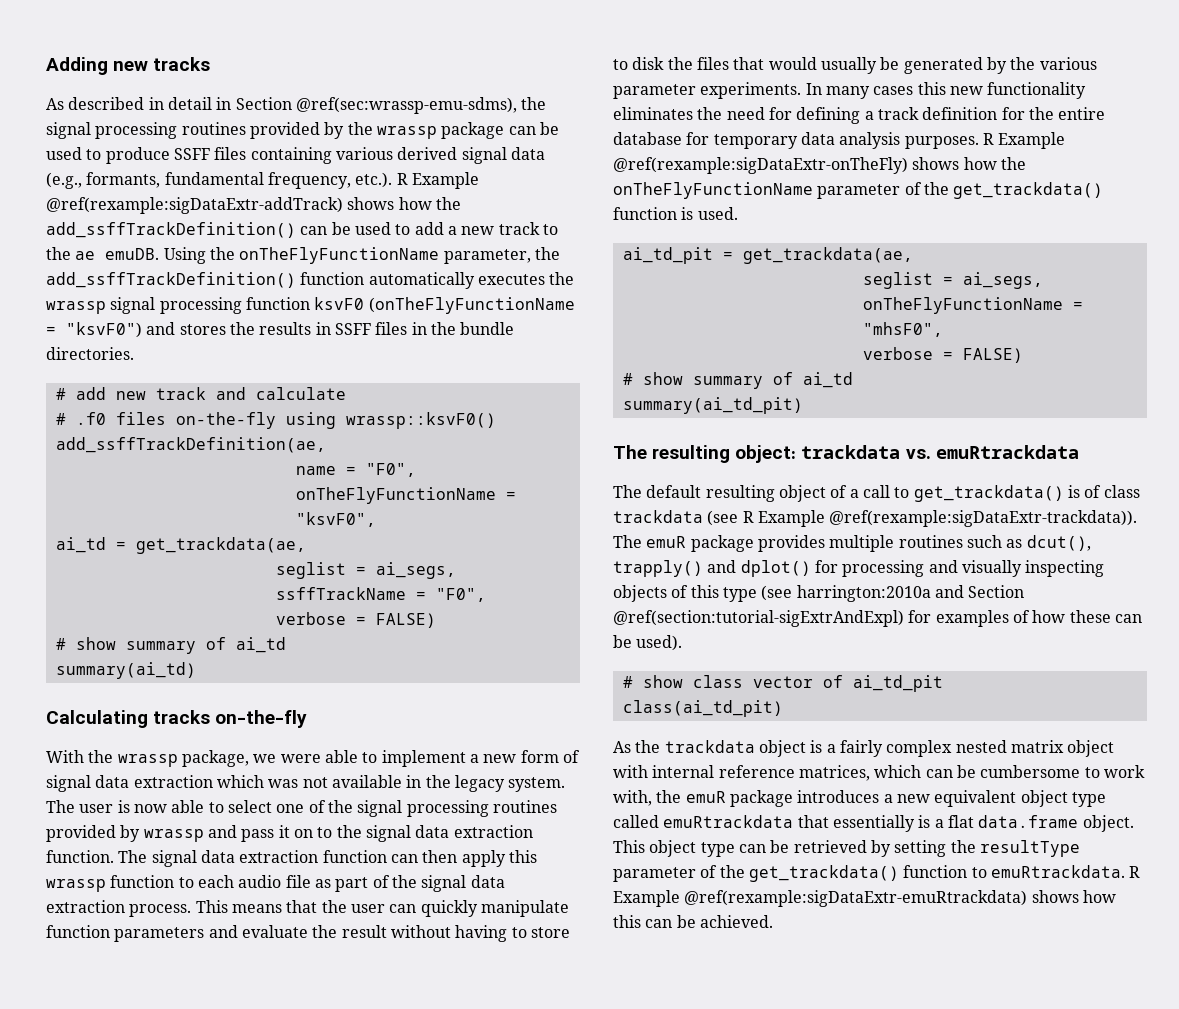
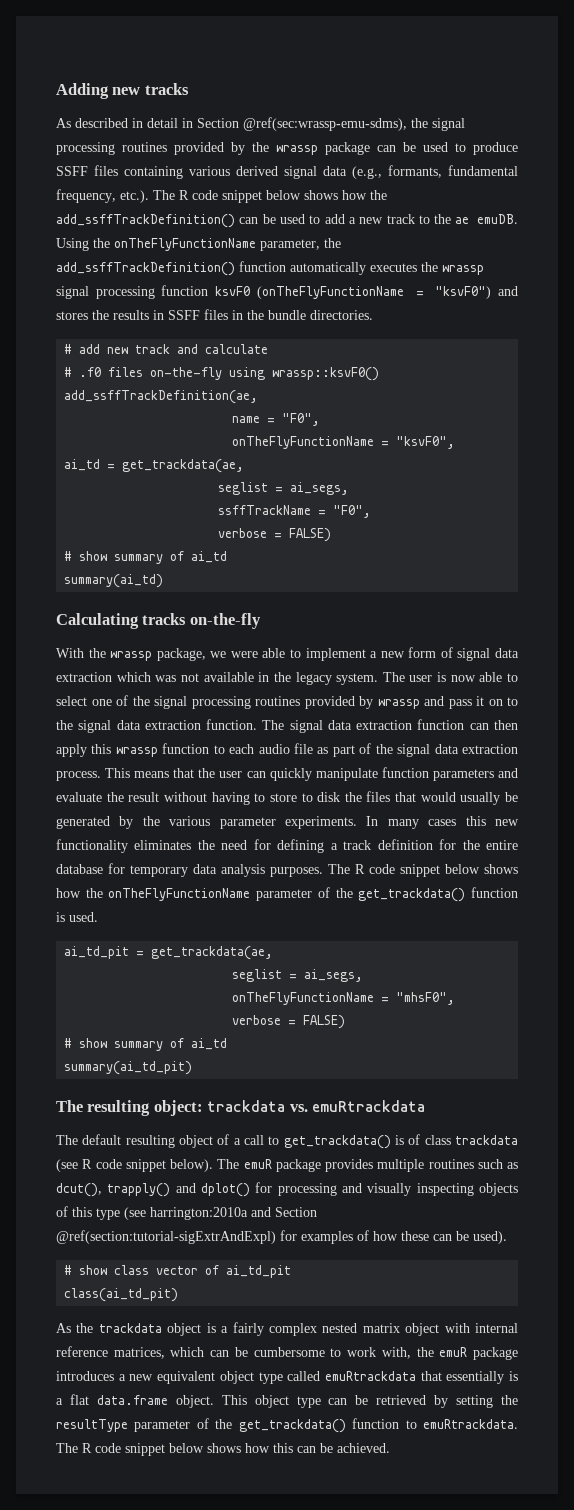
- As described in detail in Section @ref(sec:wrassp-emu-sdms), the signal processing routines provided by the wrassp package can be used to produce SSFF files containing various derived signal data (e.g., formants, fundamental frequency, etc.). R Example @ref(rexample:sigDataExtr-addTrack) shows how the add_ssffTrackDefinition() can be used to add a new track to the ae emuDB.
+ As described in detail in Section @ref(sec:wrassp-emu-sdms), the signal processing routines provided by the wrassp package can be used to produce SSFF files containing various derived signal data (e.g., formants, fundamental frequency, etc.). The R code snippet below shows how the add_ssffTrackDefinition() can be used to add a new track to the ae emuDB.
- R Example @ref(rexample:sigDataExtr-onTheFly) shows how the onTheFlyFunctionName parameter of the get_trackdata() function is used.
+ The R code snippet below shows how the onTheFlyFunctionName parameter of the get_trackdata() function is used.
- The default resulting object of a call to get_trackdata() is of class trackdata (see R Example @ref(rexample:sigDataExtr-trackdata)).
+ The default resulting object of a call to get_trackdata() is of class trackdata (see R code snippet below).
- R Example @ref(rexample:sigDataExtr-emuRtrackdata) shows how this can be achieved.
+ The R code snippet below shows how this can be achieved.

